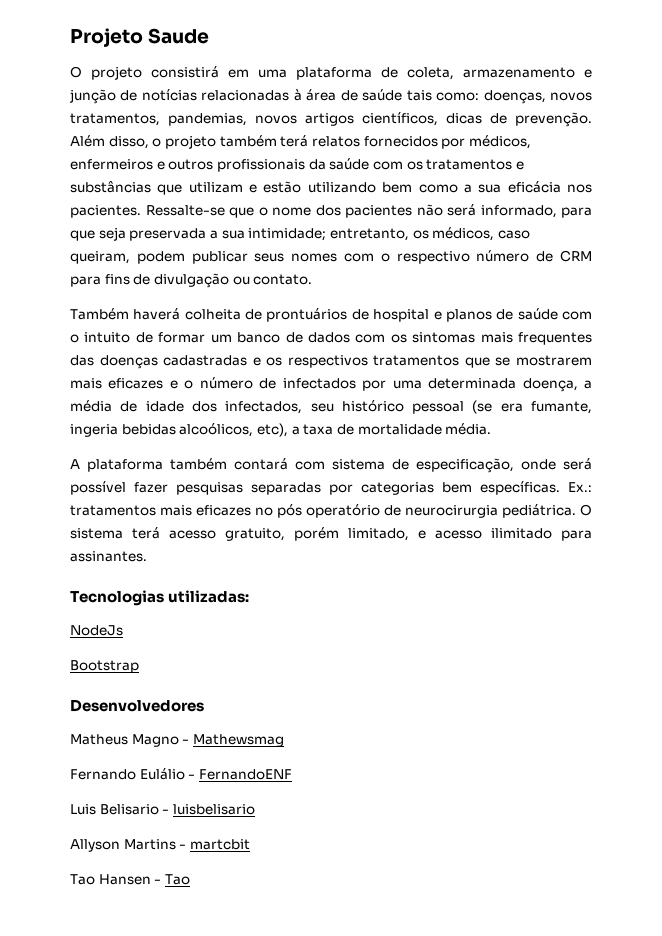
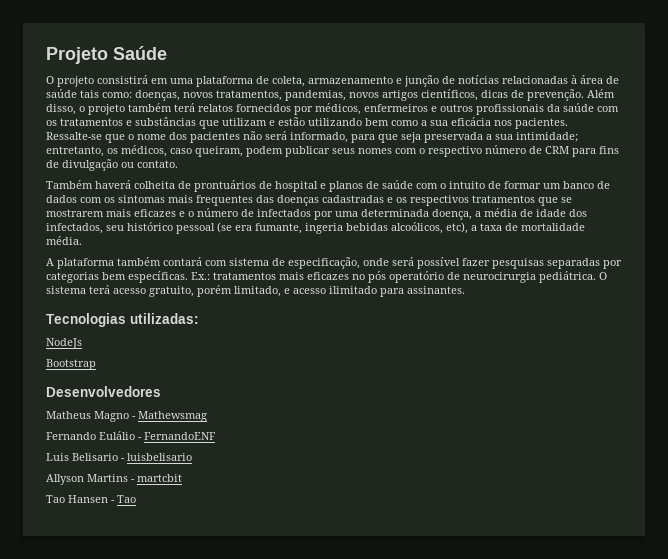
- Projeto Saude
+ Projeto Saúde

